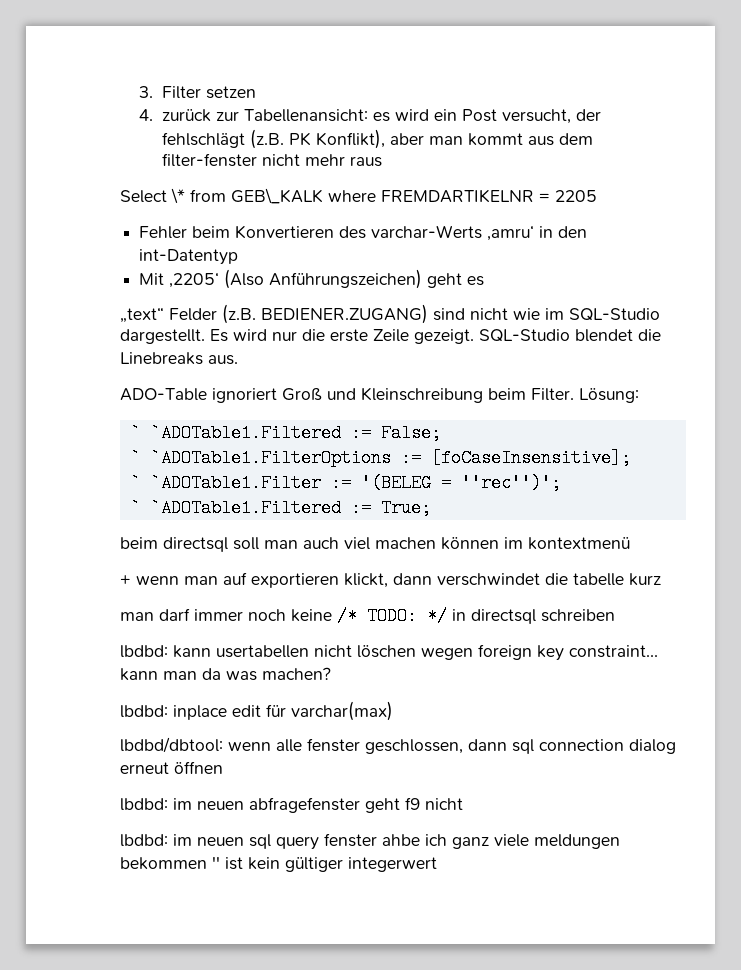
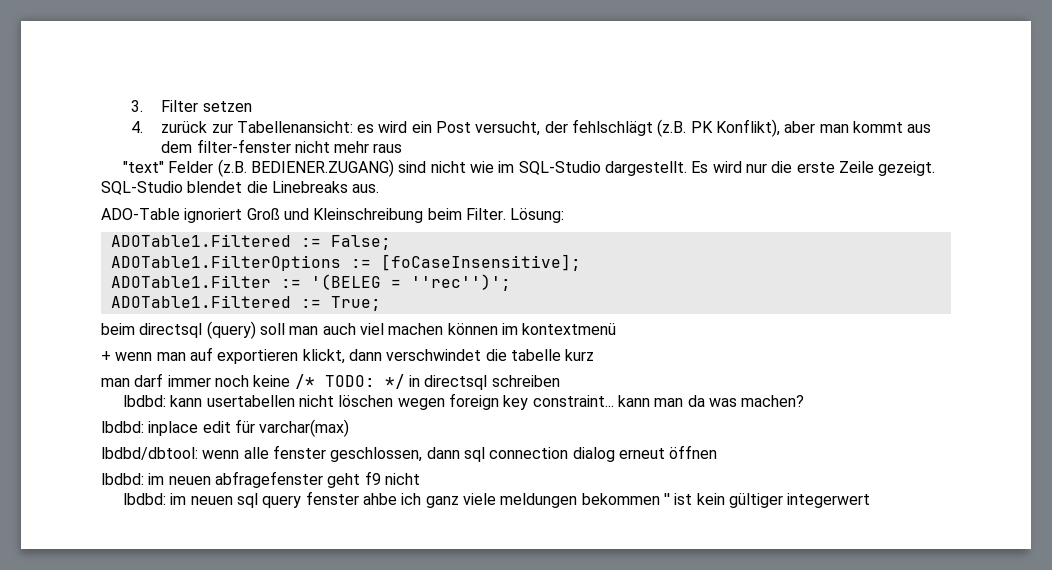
- Select \* from GEB\_KALK where FREMDARTIKELNR = 2205
- Fehler beim Konvertieren des varchar-Werts ‚amru‘ in den int-Datentyp
- Mit ‚2205‘ (Also Anführungszeichen) geht es
- „text“ Felder (z.B. BEDIENER.ZUGANG) sind nicht wie im SQL-Studio dargestellt.
+ "text" Felder (z.B. BEDIENER.ZUGANG) sind nicht wie im SQL-Studio dargestellt.
- ` `ADOTable1.Filtered := False;
+ ADOTable1.Filtered := False;
- ` `ADOTable1.FilterOptions := [foCaseInsensitive];
+ ADOTable1.FilterOptions := [foCaseInsensitive];
- ` `ADOTable1.Filter := '(BELEG = ''rec'')';
+ ADOTable1.Filter := '(BELEG = ''rec'')';
- ` `ADOTable1.Filtered := True;
+ ADOTable1.Filtered := True;
- beim directsql soll man auch viel machen können im kontextmenü
+ beim directsql (query) soll man auch viel machen können im kontextmenü

